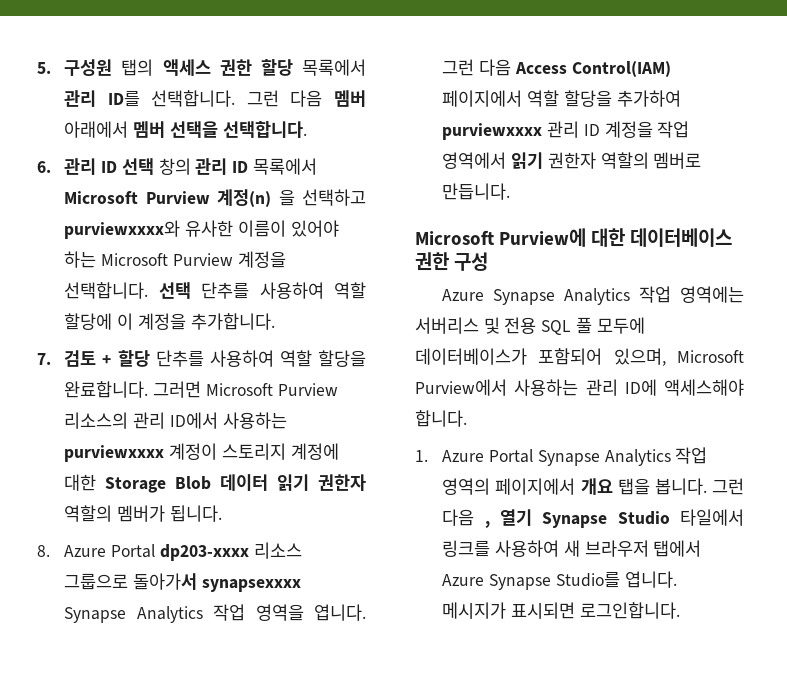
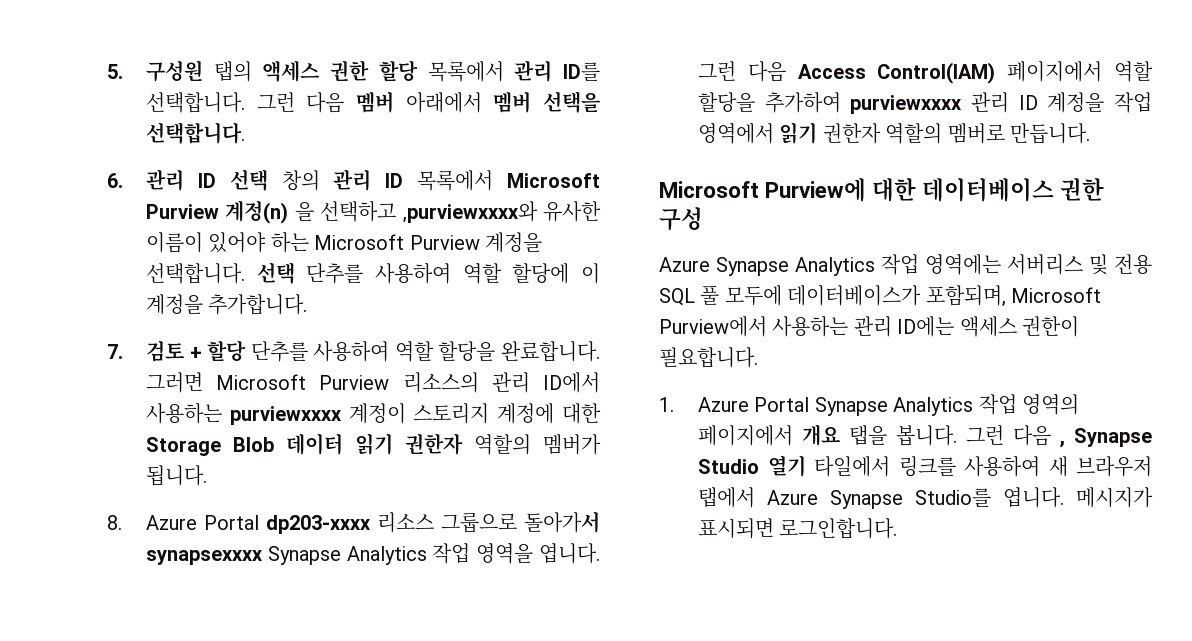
- 6. 관리 ID 선택 창의 관리 ID 목록에서 Microsoft Purview 계정(n) 을 선택하고 purviewxxxx와 유사한 이름이 있어야 하는 Microsoft Purview 계정을 선택합니다.
+ 6. 관리 ID 선택 창의 관리 ID 목록에서 Microsoft Purview 계정(n) 을 선택하고 ,purviewxxxx와 유사한 이름이 있어야 하는 Microsoft Purview 계정을 선택합니다.
- Azure Synapse Analytics 작업 영역에는 서버리스 및 전용 SQL 풀 모두에 데이터베이스가 포함되어 있으며, Microsoft Purview에서 사용하는 관리 ID에 액세스해야 합니다.
+ Azure Synapse Analytics 작업 영역에는 서버리스 및 전용 SQL 풀 모두에 데이터베이스가 포함되며, Microsoft Purview에서 사용하는 관리 ID에는 액세스 권한이 필요합니다.
- 그런 다음 , 열기 Synapse Studio 타일에서 링크를 사용하여 새 브라우저 탭에서 Azure Synapse Studio를 엽니다.
+ 그런 다음 , Synapse Studio 열기 타일에서 링크를 사용하여 새 브라우저 탭에서 Azure Synapse Studio를 엽니다.

